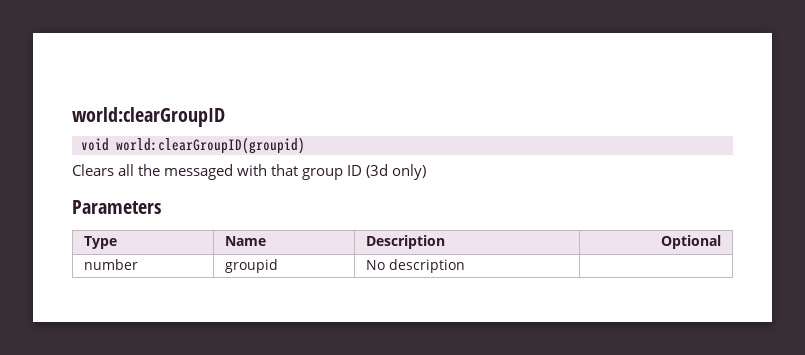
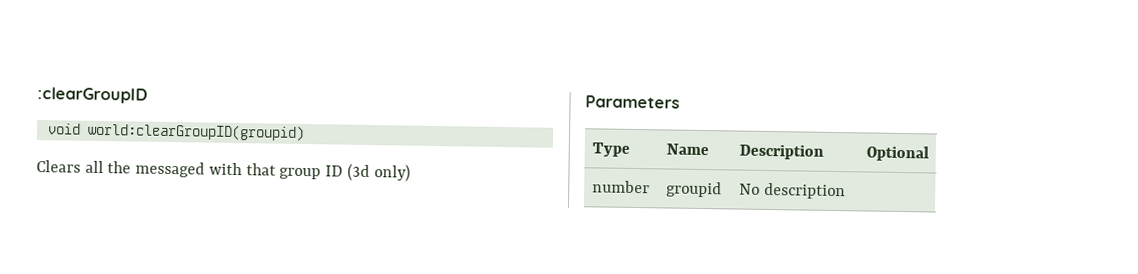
- world:clearGroupID
+ :clearGroupID

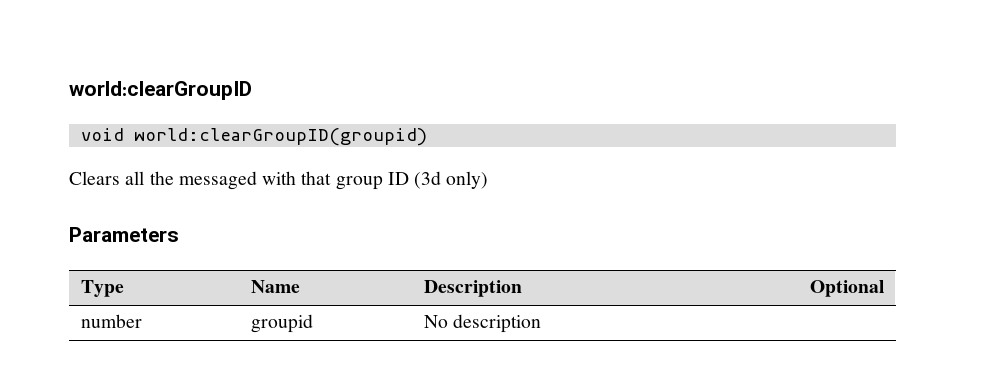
- :clearGroupID
+ world:clearGroupID

